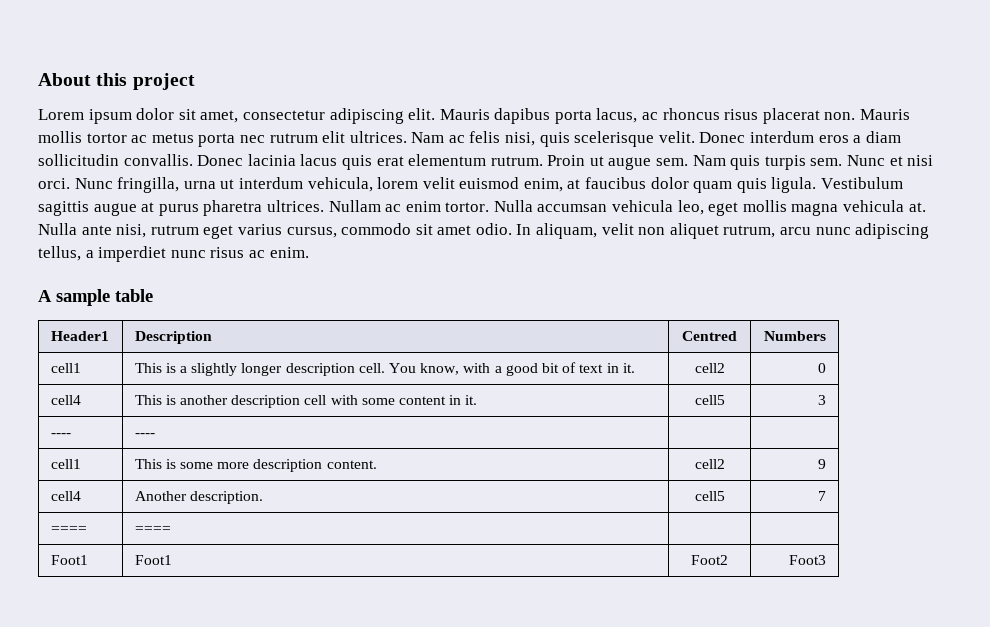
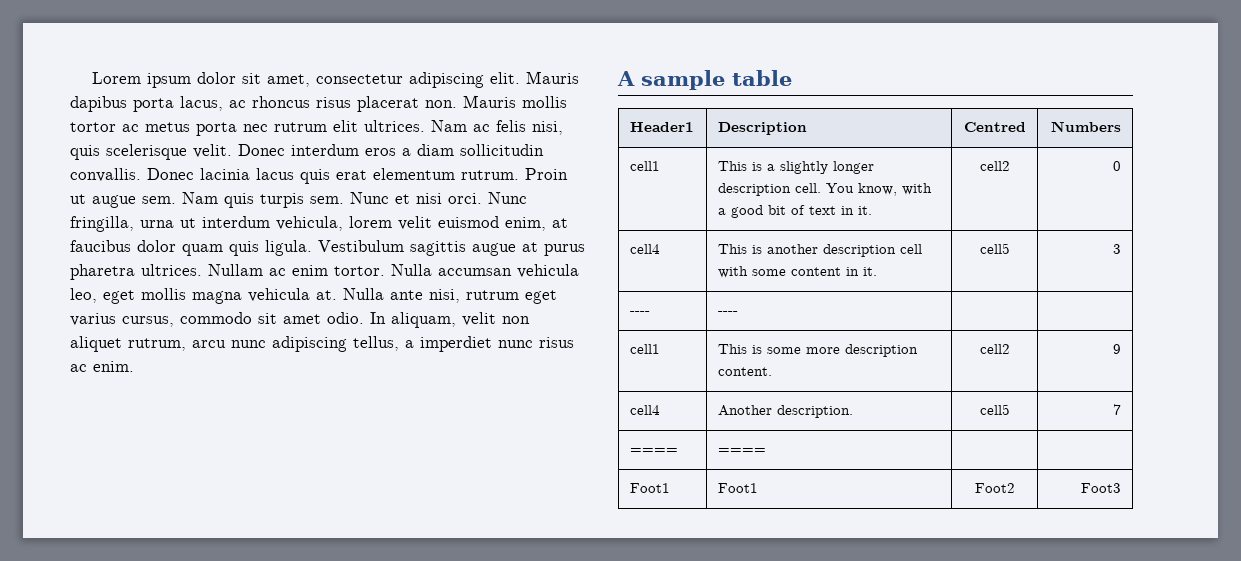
- About this project

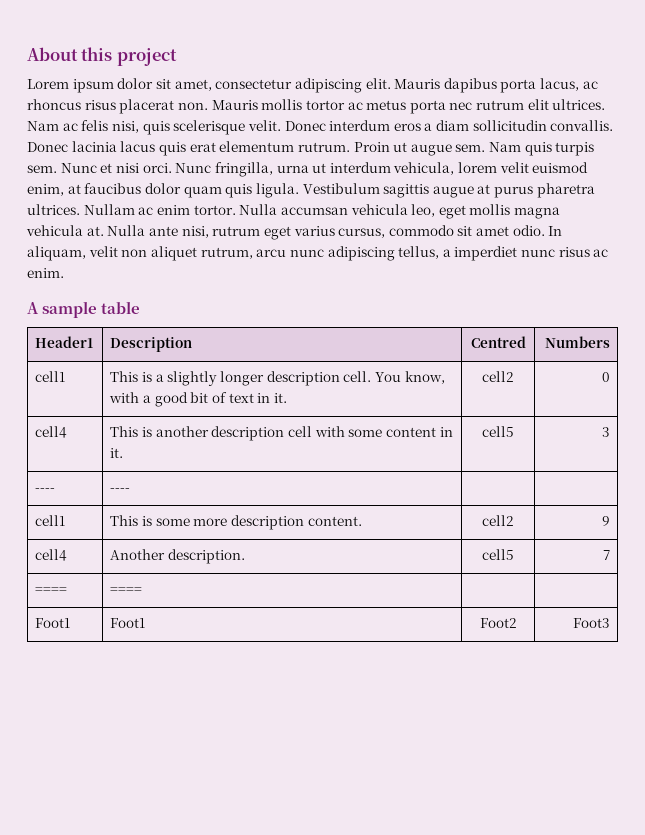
+ About this project

